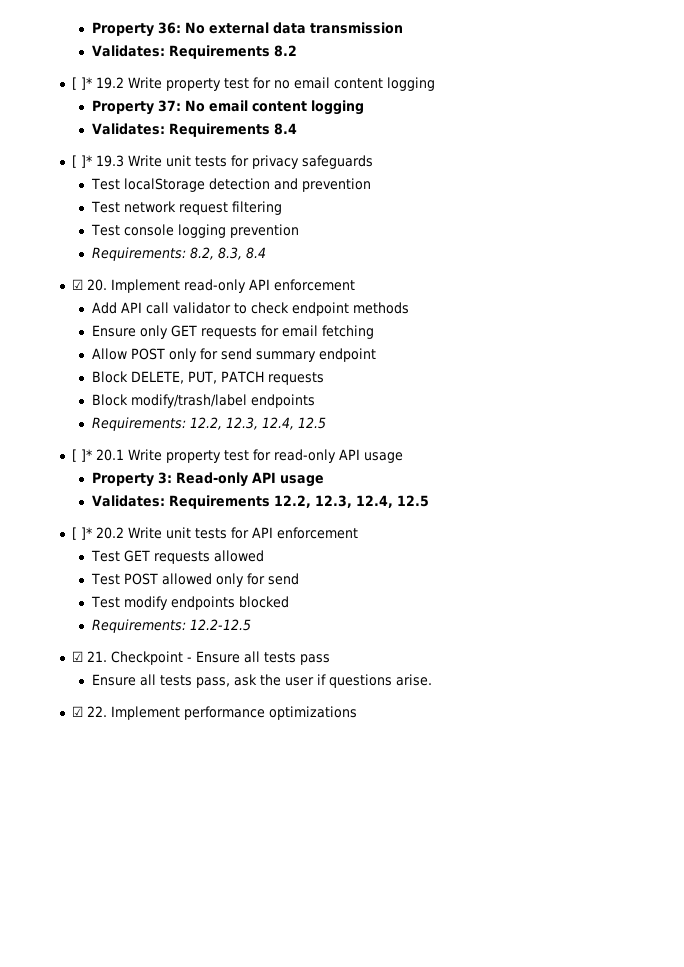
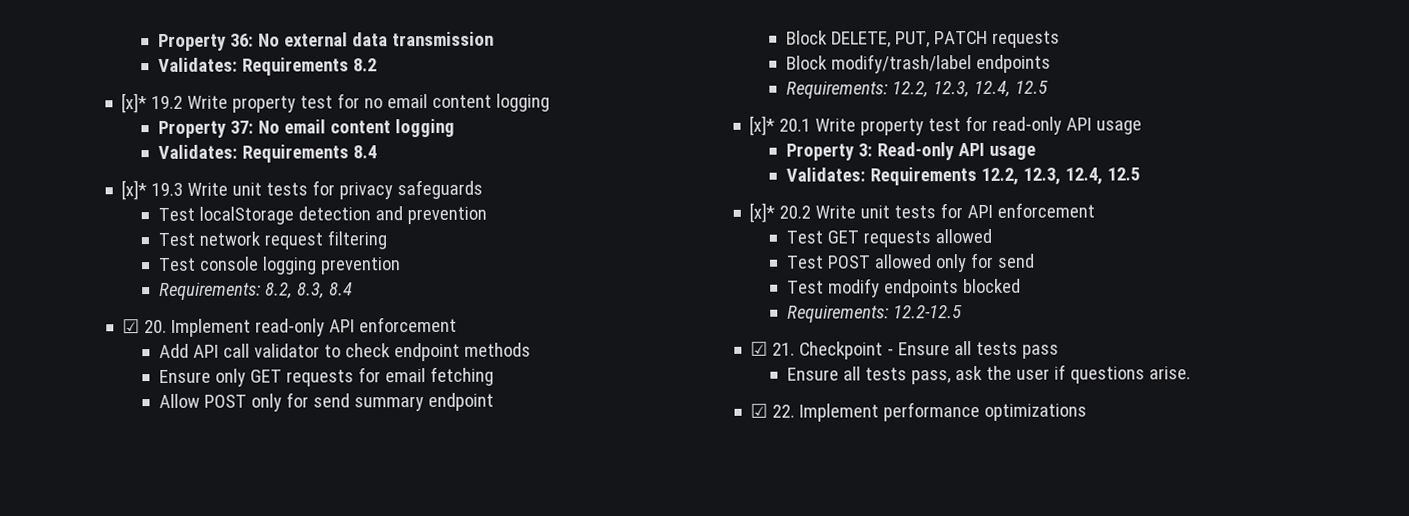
- [ ]* 19.2 Write property test for no email content logging
+ [x]* 19.2 Write property test for no email content logging
- [ ]* 19.3 Write unit tests for privacy safeguards
+ [x]* 19.3 Write unit tests for privacy safeguards
- [ ]* 20.1 Write property test for read-only API usage
+ [x]* 20.1 Write property test for read-only API usage
- [ ]* 20.2 Write unit tests for API enforcement
+ [x]* 20.2 Write unit tests for API enforcement

